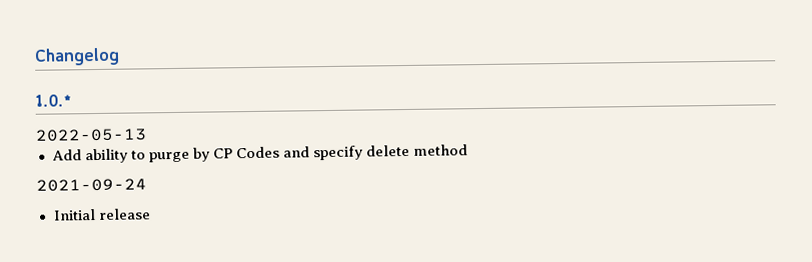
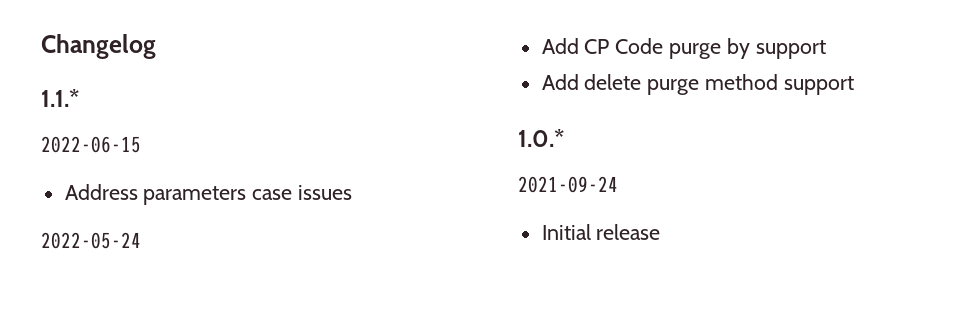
+ 1.1.*
+ 2022-06-15
+ Address parameters case issues
+ 2022-05-24
+ Add CP Code purge by support
+ Add delete purge method support
  1.0.*
- 2022-05-13
- Add ability to purge by CP Codes and specify delete method

